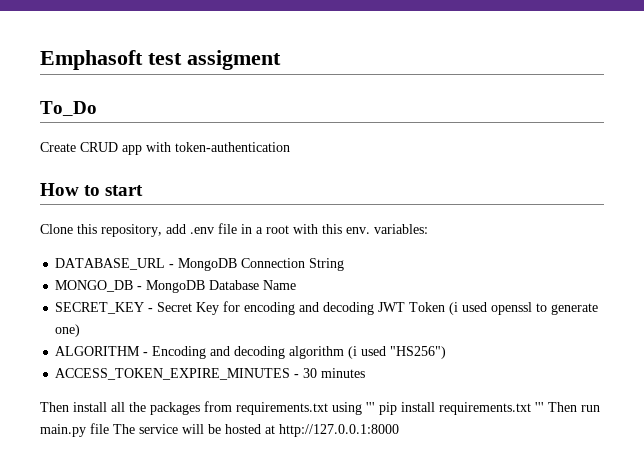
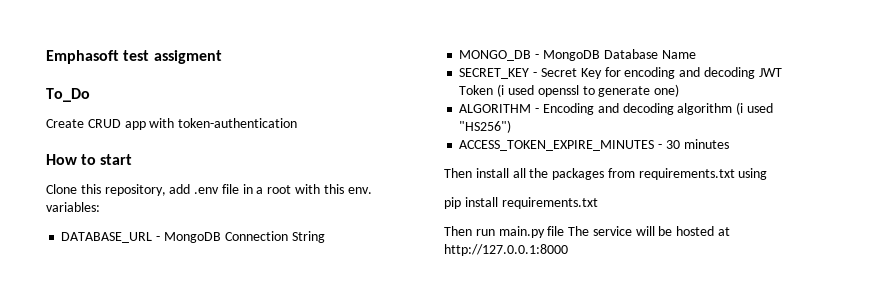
- Then install all the packages from requirements.txt using ''' pip install requirements.txt ''' Then run main.py file The service will be hosted at http://127.0.0.1:8000
+ Then install all the packages from requirements.txt using
+ pip install requirements.txt
+ Then run main.py file The service will be hosted at http://127.0.0.1:8000

